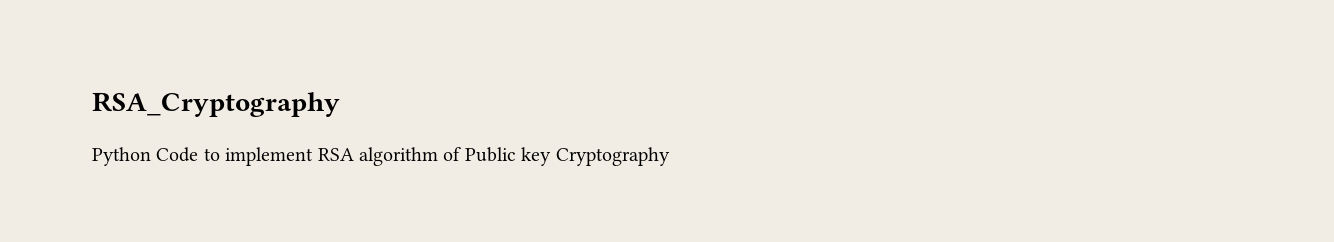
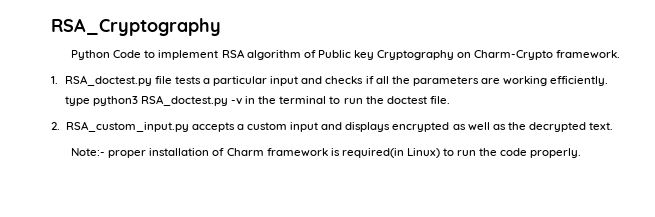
- Python Code to implement RSA algorithm of Public key Cryptography
+ Python Code to implement RSA algorithm of Public key Cryptography on Charm-Crypto framework.
+ 1. RSA_doctest.py file tests a particular input and checks if all the parameters are working efficiently. type python3 RSA_doctest.py -v in the terminal to run the doctest file.
+ 2. RSA_custom_input.py accepts a custom input and displays encrypted as well as the decrypted text.
+ Note:- proper installation of Charm framework is required(in Linux) to run the code properly.

